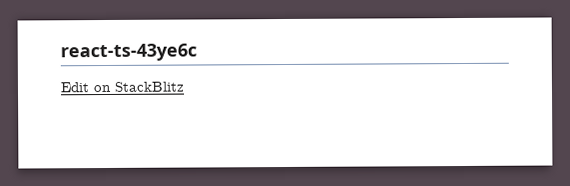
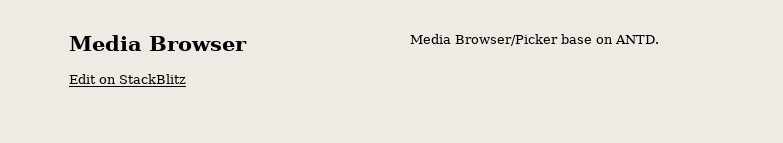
- react-ts-43ye6c
+ Media Browser
+ Media Browser/Picker base on ANTD.

